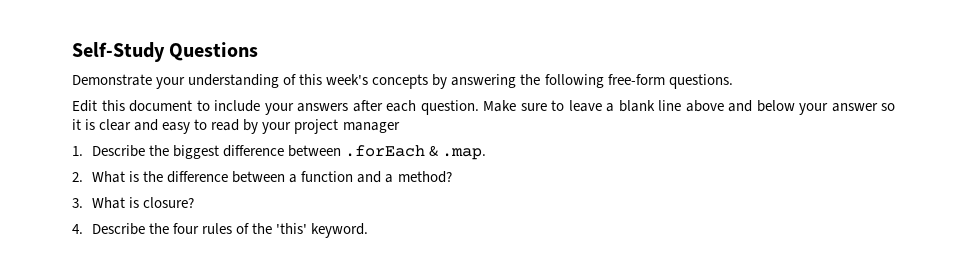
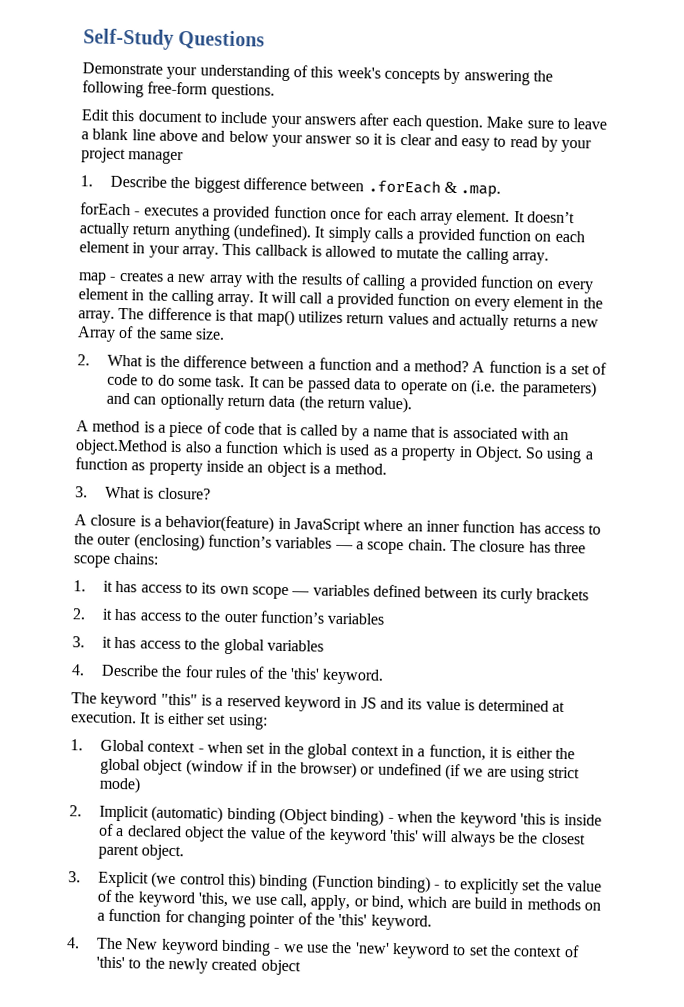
+ forEach - executes a provided function once for each array element. It doesn’t actually return anything (undefined). It simply calls a provided function on each element in your array. This callback is allowed to mutate the calling array.
+ map - creates a new array with the results of calling a provided function on every element in the calling array. It will call a provided function on every element in the array. The difference is that map() utilizes return values and actually returns a new Array of the same size.
- 2. What is the difference between a function and a method?
+ 2. What is the difference between a function and a method? A function is a set of code to do some task. It can be passed data to operate on (i.e. the parameters) and can optionally return data (the return value).
+ A method is a piece of code that is called by a name that is associated with an object.Method is also a function which is used as a property in Object. So using a function as property inside an object is a method.
  3. What is closure?
+ A closure is a behavior(feature) in JavaScript where an inner function has access to the outer (enclosing) function’s variables — a scope chain. The closure has three scope chains:
+ 1. it has access to its own scope — variables defined between its curly brackets
+ 2. it has access to the outer function’s variables
+ 3. it has access to the global variables
+ The keyword "this" is a reserved keyword in JS and its value is determined at execution. It is either set using:
+ 1. Global context - when set in the global context in a function, it is either the global object (window if in the browser) or undefined (if we are using strict mode)
+ 2. Implicit (automatic) binding (Object binding) - when the keyword 'this is inside of a declared object the value of the keyword 'this' will always be the closest parent object.
+ 3. Explicit (we control this) binding (Function binding) - to explicitly set the value of the keyword 'this, we use call, apply, or bind, which are build in methods on a function for changing pointer of the 'this' keyword.
+ 4. The New keyword binding - we use the 'new' keyword to set the context of 'this' to the newly created object

